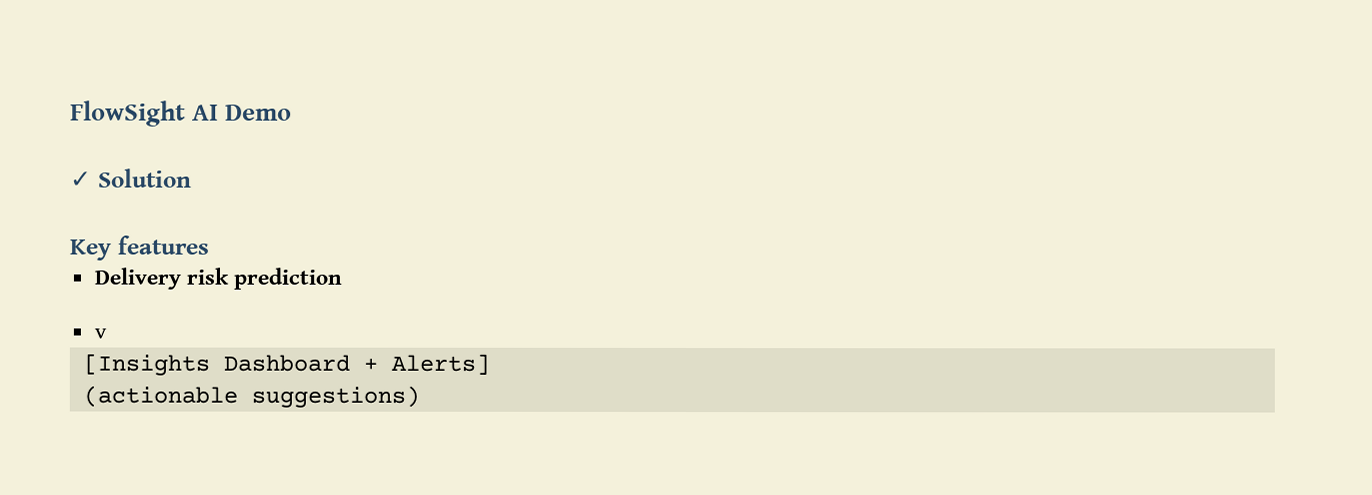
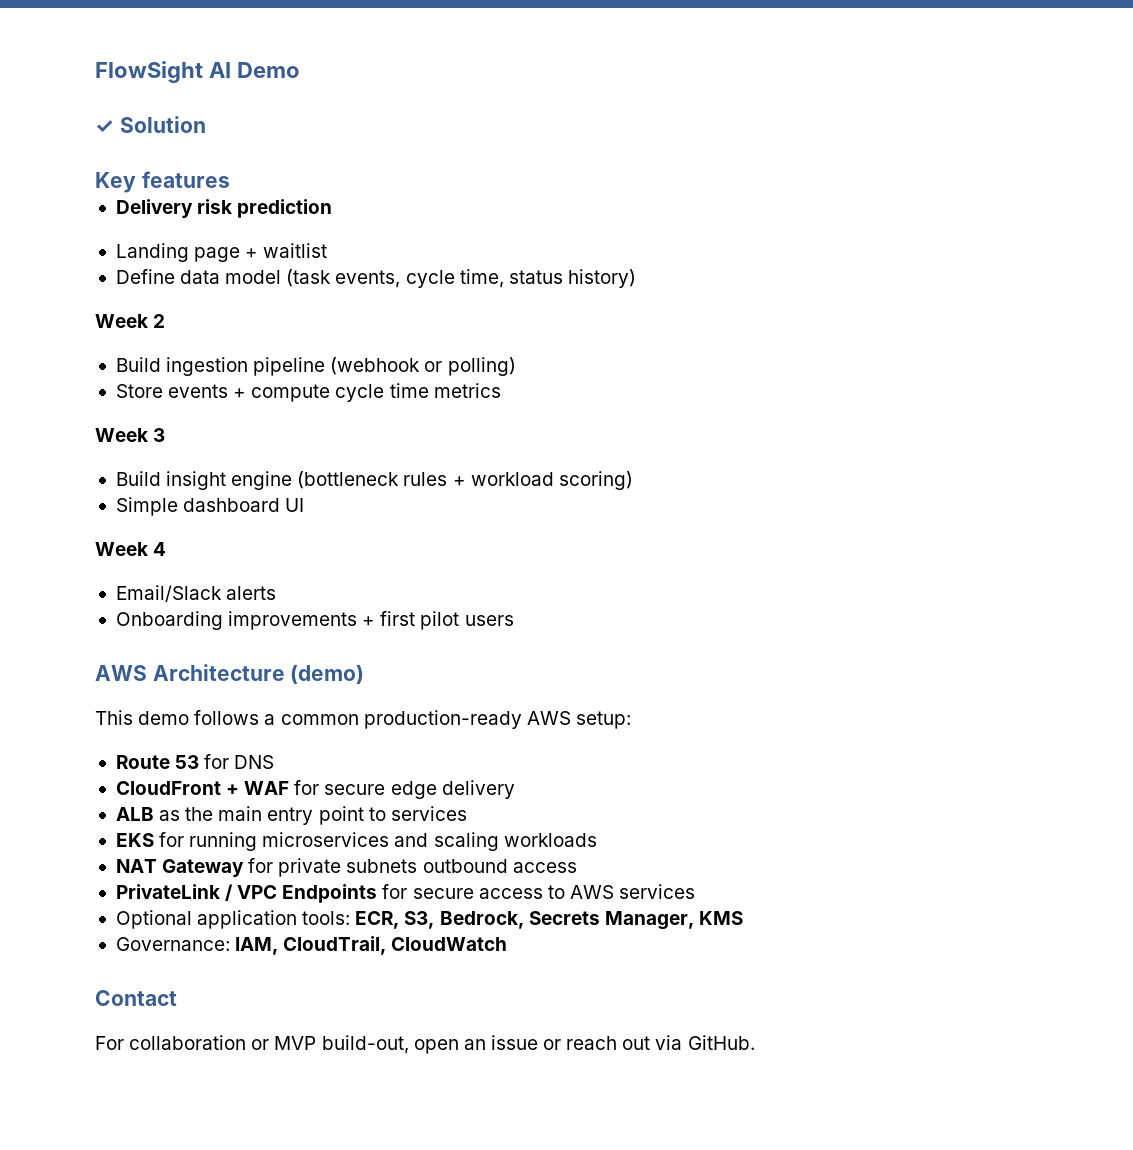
- v
- [Insights Dashboard + Alerts]
- (actionable suggestions)
+ Landing page + waitlist
+ Define data model (task events, cycle time, status history)
+ Week 2
+ Build ingestion pipeline (webhook or polling)
+ Store events + compute cycle time metrics
+ Week 3
+ Build insight engine (bottleneck rules + workload scoring)
+ Simple dashboard UI
+ Week 4
+ Email/Slack alerts
+ Onboarding improvements + first pilot users
+ AWS Architecture (demo)
+ This demo follows a common production-ready AWS setup:
+ Route 53 for DNS
+ CloudFront + WAF for secure edge delivery
+ ALB as the main entry point to services
+ EKS for running microservices and scaling workloads
+ NAT Gateway for private subnets outbound access
+ PrivateLink / VPC Endpoints for secure access to AWS services
+ Optional application tools: ECR, S3, Bedrock, Secrets Manager, KMS
+ Governance: IAM, CloudTrail, CloudWatch
+ Contact
+ For collaboration or MVP build-out, open an issue or reach out via GitHub.

